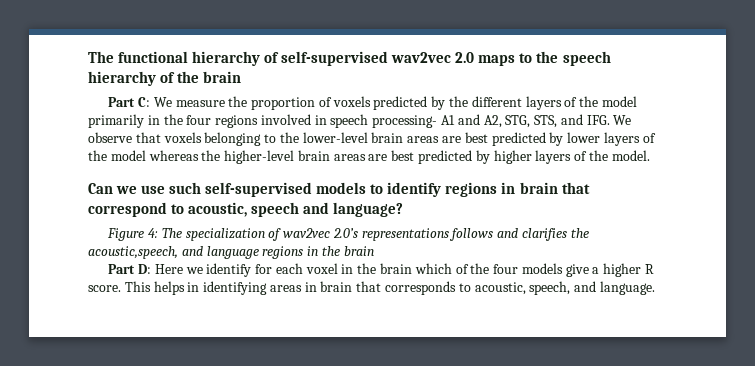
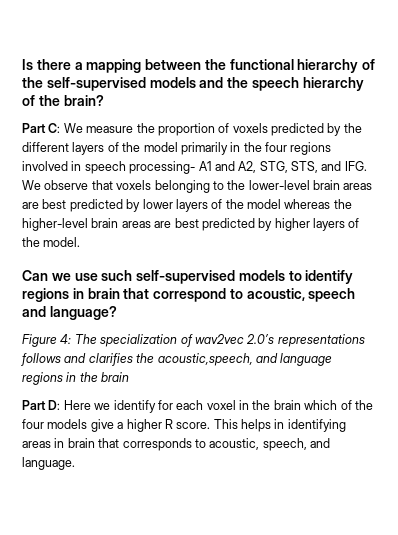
- The functional hierarchy of self-supervised wav2vec 2.0 maps to the speech hierarchy of the brain
+ Is there a mapping between the functional hierarchy of the self-supervised models and the speech hierarchy of the brain?

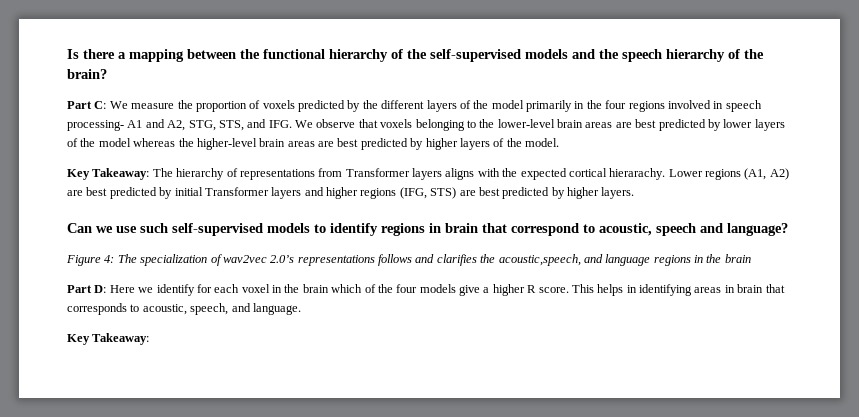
+ Key Takeaway: The hierarchy of representations from Transformer layers aligns with the expected cortical hierarachy. Lower regions (A1, A2) are best predicted by initial Transformer layers and higher regions (IFG, STS) are best predicted by higher layers.
  This helps in identifying areas in brain that corresponds to acoustic, speech, and language.
+ Key Takeaway:

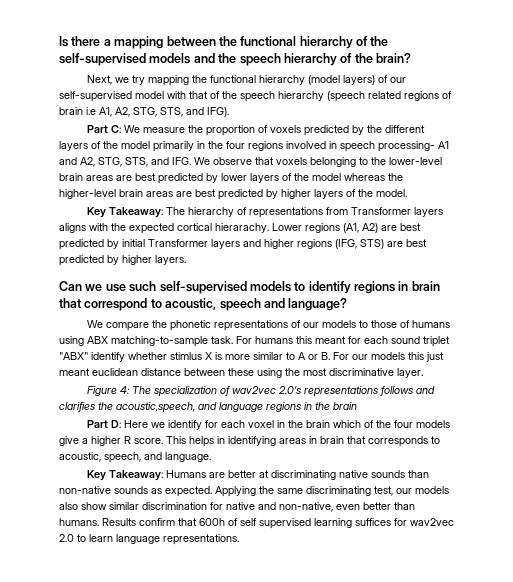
+ Next, we try mapping the functional hierarchy (model layers) of our self-supervised model with that of the speech hierarchy (speech related regions of brain i.e A1, A2, STG, STS, and IFG).
+ We compare the phonetic representations of our models to those of humans using ABX matching-to-sample task. For humans this meant for each sound triplet "ABX" identify whether stimlus X is more similar to A or B. For our models this just meant euclidean distance between these using the most discriminative layer.
  This helps in identifying areas in brain that corresponds to acoustic, speech, and language.
- Key Takeaway:
+ Key Takeaway: Humans are better at discriminating native sounds than non-native sounds as expected. Applying the same discriminating test, our models also show similar discrimination for native and non-native, even better than humans. Results confirm that 600h of self supervised learning suffices for wav2vec 2.0 to learn language representations.

